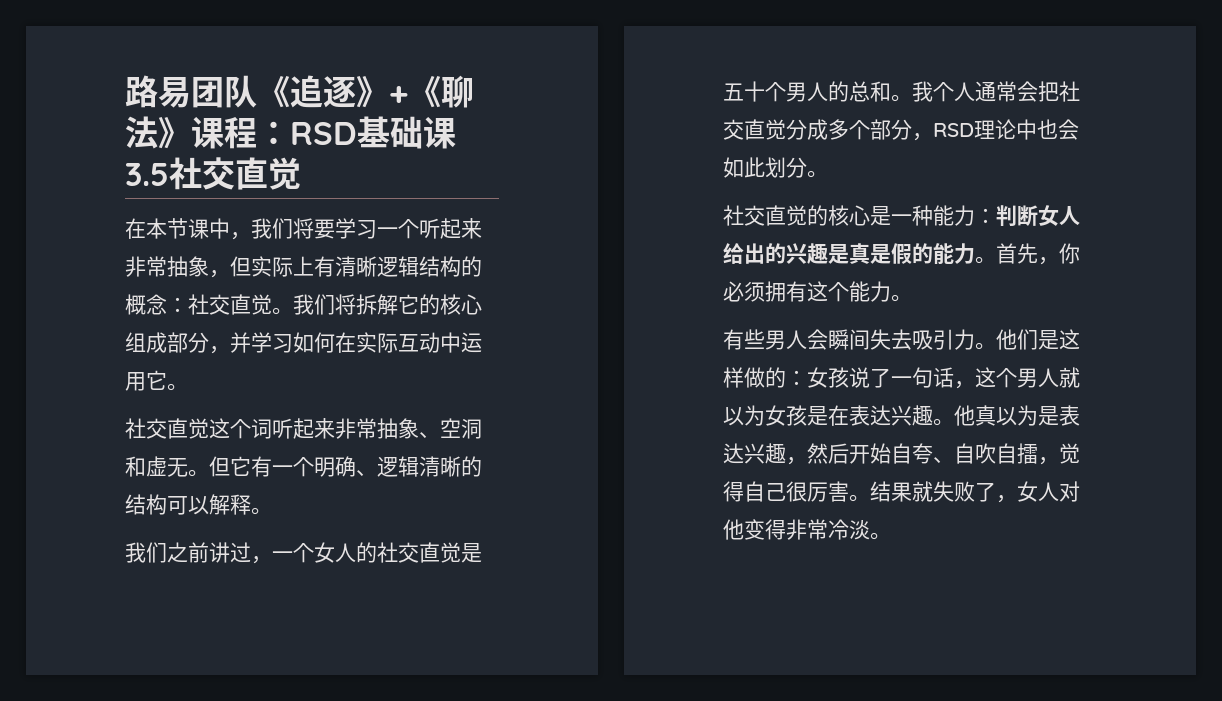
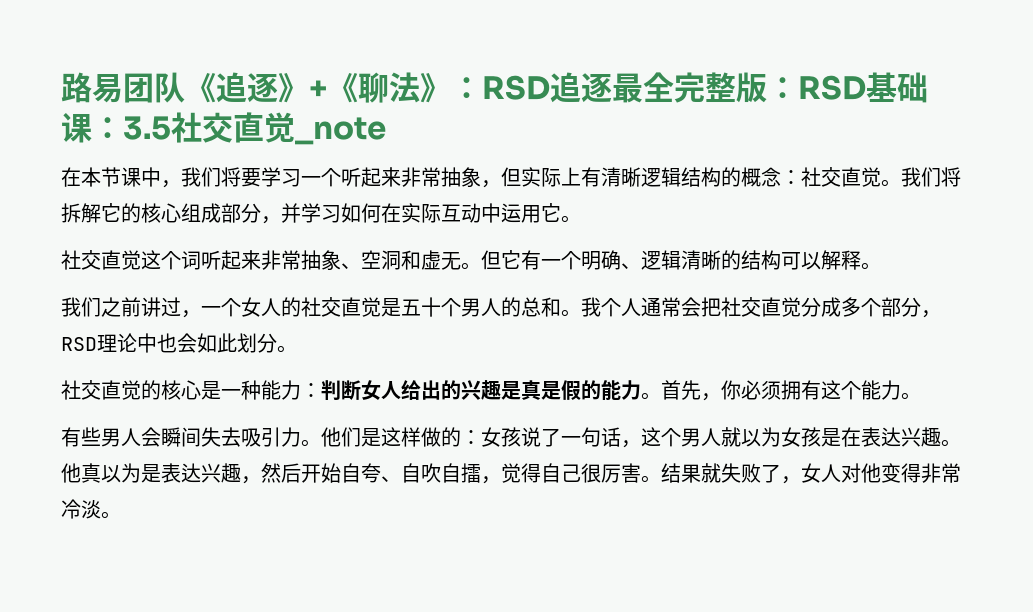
- 路易团队《追逐》+《聊法》课程：RSD基础课3.5社交直觉
+ 路易团队《追逐》+《聊法》：RSD追逐最全完整版：RSD基础课：3.5社交直觉_note

